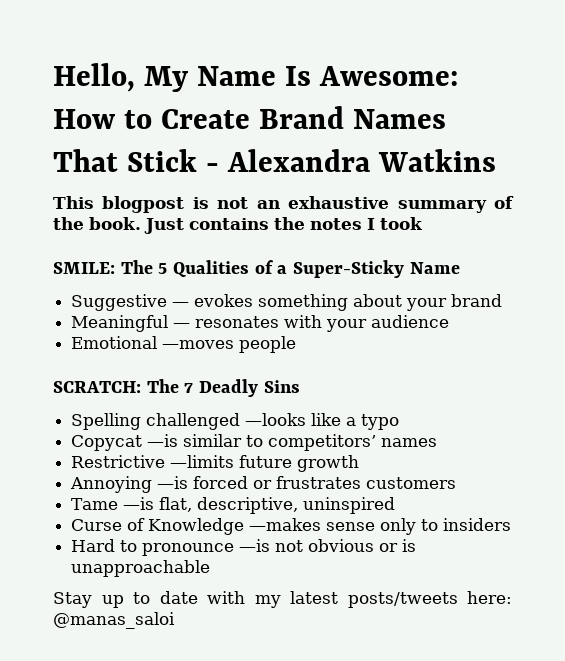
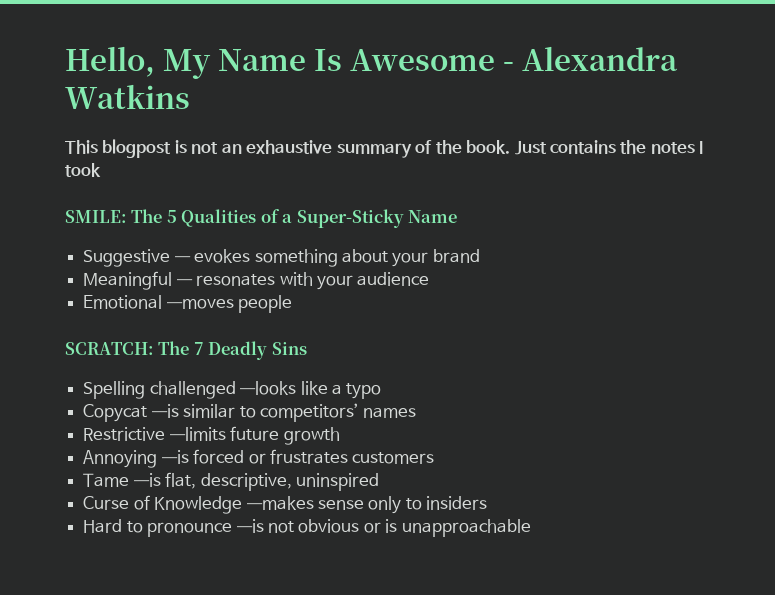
- Hello, My Name Is Awesome: How to Create Brand Names That Stick - Alexandra Watkins
+ Hello, My Name Is Awesome - Alexandra Watkins
- Stay up to date with my latest posts/tweets here: @manas_saloi

